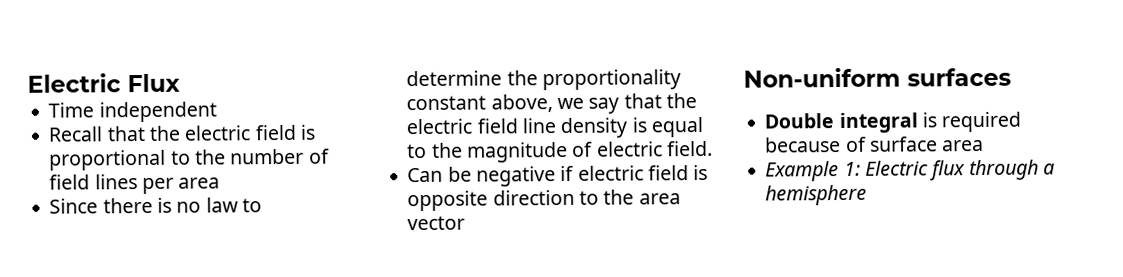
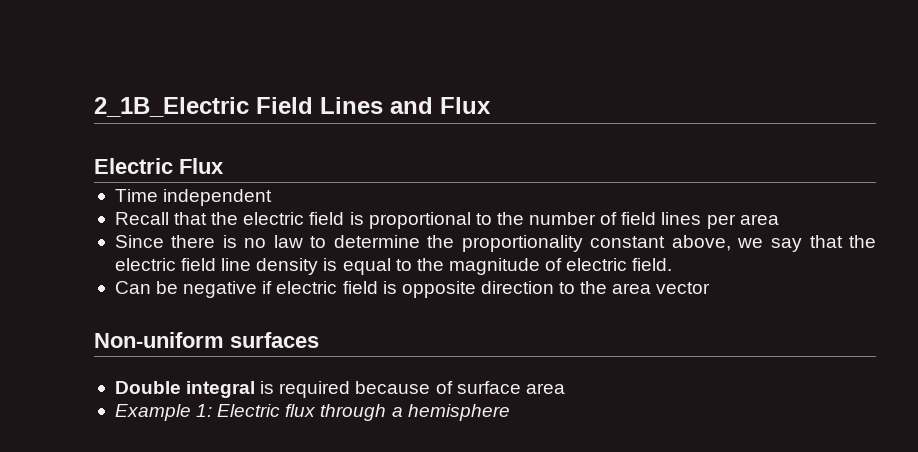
+ 2_1B_Electric Field Lines and Flux

